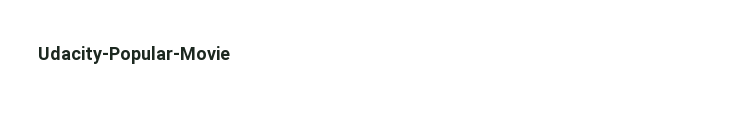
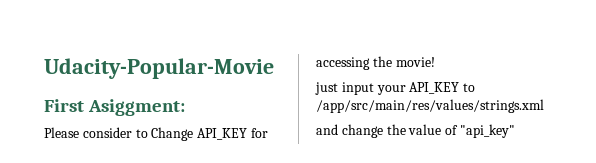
+ First Asiggment:
+ Please consider to Change API_KEY for accessing the movie!
+ just input your API_KEY to /app/src/main/res/values/strings.xml
+ and change the value of "api_key"

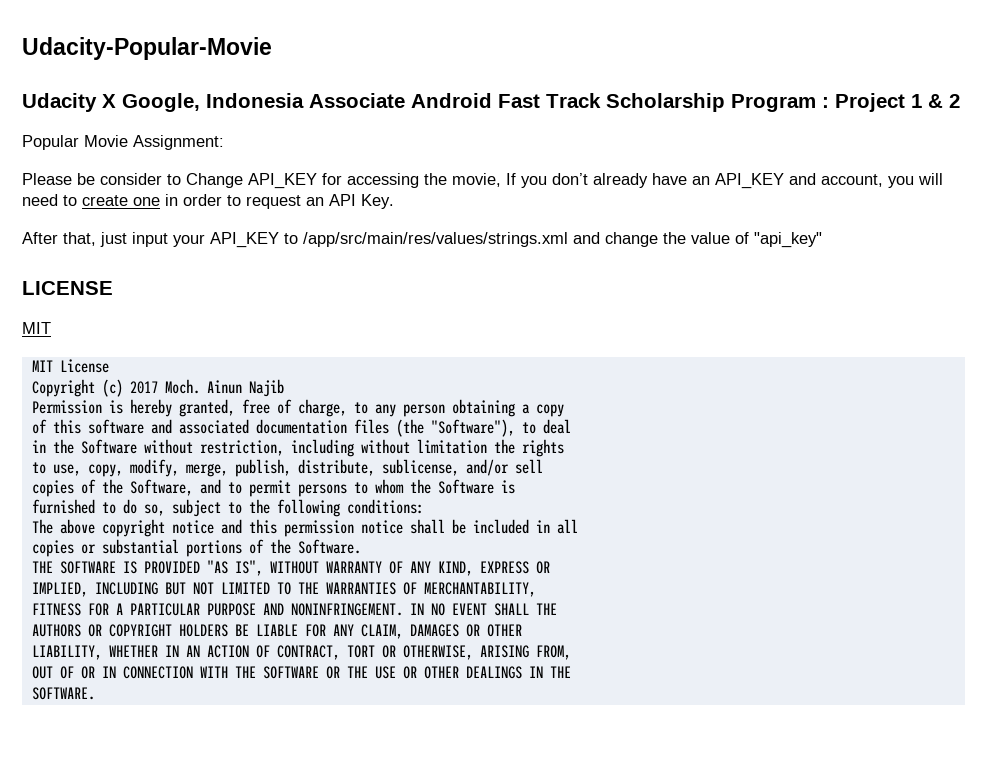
- First Asiggment:
+ Udacity X Google, Indonesia Associate Android Fast Track Scholarship Program : Project 1 & 2
+ Popular Movie Assignment:
- Please consider to Change API_KEY for accessing the movie!
- just input your API_KEY to /app/src/main/res/values/strings.xml
- and change the value of "api_key"
+ Please be consider to Change API_KEY for accessing the movie, If you don’t already have an API_KEY and account, you will need to create one in order to request an API Key.
+ After that, just input your API_KEY to /app/src/main/res/values/strings.xml and change the value of "api_key"
+ LICENSE
+ MIT
+ MIT License
+ Copyright (c) 2017 Moch. Ainun Najib
+ Permission is hereby granted, free of charge, to any person obtaining a copy
+ of this software and associated documentation files (the "Software"), to deal
+ in the Software without restriction, including without limitation the rights
+ to use, copy, modify, merge, publish, distribute, sublicense, and/or sell
+ copies of the Software, and to permit persons to whom the Software is
+ furnished to do so, subject to the following conditions:
+ The above copyright notice and this permission notice shall be included in all
+ copies or substantial portions of the Software.
+ THE SOFTWARE IS PROVIDED "AS IS", WITHOUT WARRANTY OF ANY KIND, EXPRESS OR
+ IMPLIED, INCLUDING BUT NOT LIMITED TO THE WARRANTIES OF MERCHANTABILITY,
+ FITNESS FOR A PARTICULAR PURPOSE AND NONINFRINGEMENT. IN NO EVENT SHALL THE
+ AUTHORS OR COPYRIGHT HOLDERS BE LIABLE FOR ANY CLAIM, DAMAGES OR OTHER
+ LIABILITY, WHETHER IN AN ACTION OF CONTRACT, TORT OR OTHERWISE, ARISING FROM,
+ OUT OF OR IN CONNECTION WITH THE SOFTWARE OR THE USE OR OTHER DEALINGS IN THE
+ SOFTWARE.

